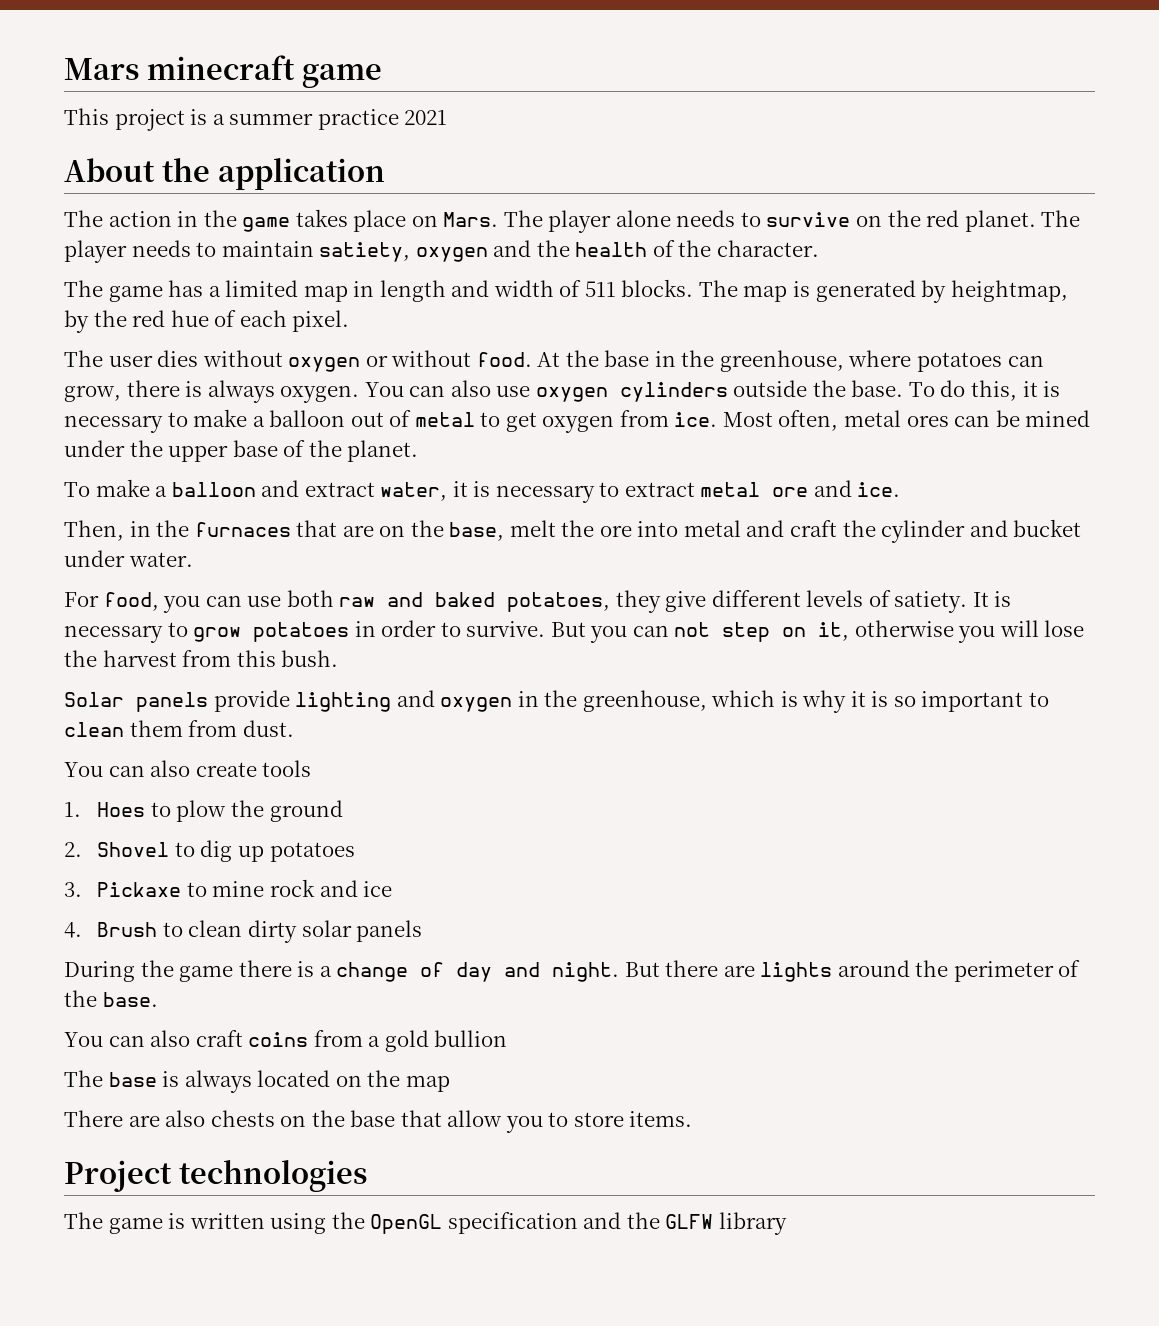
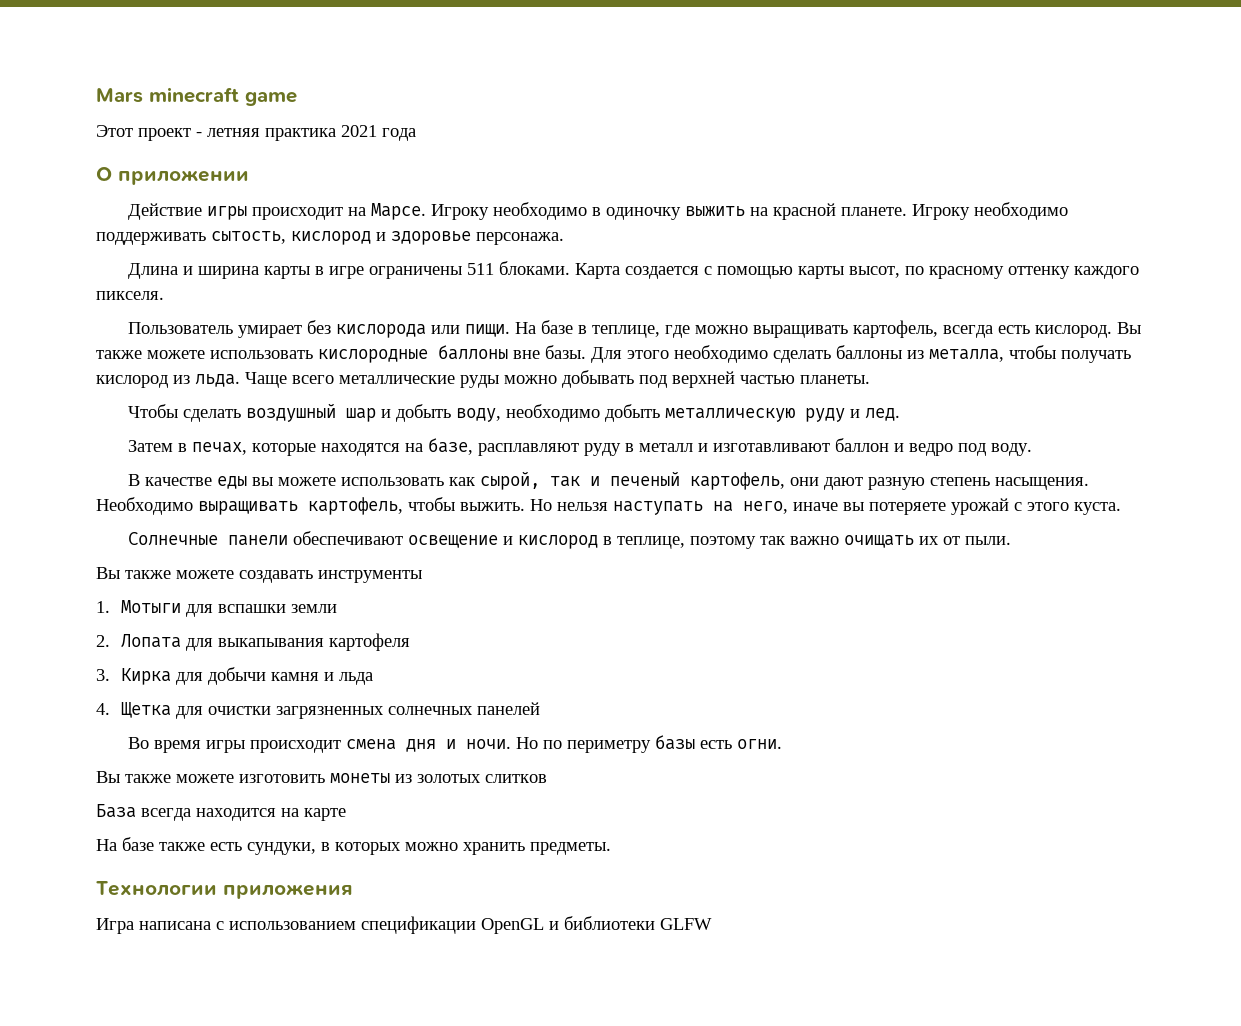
- This project is a summer practice 2021
- About the application
- The action in the game takes place on Mars. The player alone needs to survive on the red planet. The player needs to maintain satiety, oxygen and the health of the character.
- The game has a limited map in length and width of 511 blocks. The map is generated by heightmap, by the red hue of each pixel.
- The user dies without oxygen or without food. At the base in the greenhouse, where potatoes can grow, there is always oxygen. You can also use oxygen cylinders outside the base. To do this, it is necessary to make a balloon out of metal to get oxygen from ice. Most often, metal ores can be mined under the upper base of the planet.
- To make a balloon and extract water, it is necessary to extract metal ore and ice.
- Then, in the furnaces that are on the base, melt the ore into metal and craft the cylinder and bucket under water.
- For food, you can use both raw and baked potatoes, they give different levels of satiety. It is necessary to grow potatoes in order to survive. But you can not step on it, otherwise you will lose the harvest from this bush.
- Solar panels provide lighting and oxygen in the greenhouse, which is why it is so important to clean them from dust.
- You can also create tools
- 1. Hoes to plow the ground
- 2. Shovel to dig up potatoes
- 3. Pickaxe to mine rock and ice
- 4. Brush to clean dirty solar panels
- During the game there is a change of day and night. But there are lights around the perimeter of the base.
- You can also craft coins from a gold bullion
- The base is always located on the map
- There are also chests on the base that allow you to store items.
- Project technologies
- The game is written using the OpenGL specification and the GLFW library
+ Этот проект - летняя практика 2021 года
+ О приложении
+ Действие игры происходит на Марсе. Игроку необходимо в одиночку выжить на красной планете. Игроку необходимо поддерживать сытость, кислород и здоровье персонажа.
+ Длина и ширина карты в игре ограничены 511 блоками. Карта создается с помощью карты высот, по красному оттенку каждого пикселя.
+ Пользователь умирает без кислорода или пищи. На базе в теплице, где можно выращивать картофель, всегда есть кислород. Вы также можете использовать кислородные баллоны вне базы. Для этого необходимо сделать баллоны из металла, чтобы получать кислород из льда. Чаще всего металлические руды можно добывать под верхней частью планеты.
+ Чтобы сделать воздушный шар и добыть воду, необходимо добыть металлическую руду и лед.
+ Затем в печах, которые находятся на базе, расплавляют руду в металл и изготавливают баллон и ведро под воду.
+ В качестве еды вы можете использовать как сырой, так и печеный картофель, они дают разную степень насыщения. Необходимо выращивать картофель, чтобы выжить. Но нельзя наступать на него, иначе вы потеряете урожай с этого куста.
+ Солнечные панели обеспечивают освещение и кислород в теплице, поэтому так важно очищать их от пыли.
+ Вы также можете создавать инструменты
+ 1. Мотыги для вспашки земли
+ 2. Лопата для выкапывания картофеля
+ 3. Кирка для добычи камня и льда
+ 4. Щетка для очистки загрязненных солнечных панелей
+ Во время игры происходит смена дня и ночи. Но по периметру базы есть огни.
+ Вы также можете изготовить монеты из золотых слитков
+ База всегда находится на карте
+ На базе также есть сундуки, в которых можно хранить предметы.
+ Технологии приложения
+ Игра написана с использованием спецификации OpenGL и библиотеки GLFW

